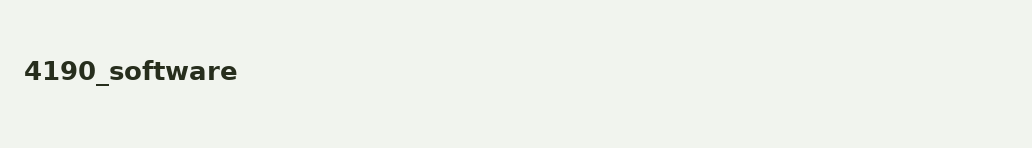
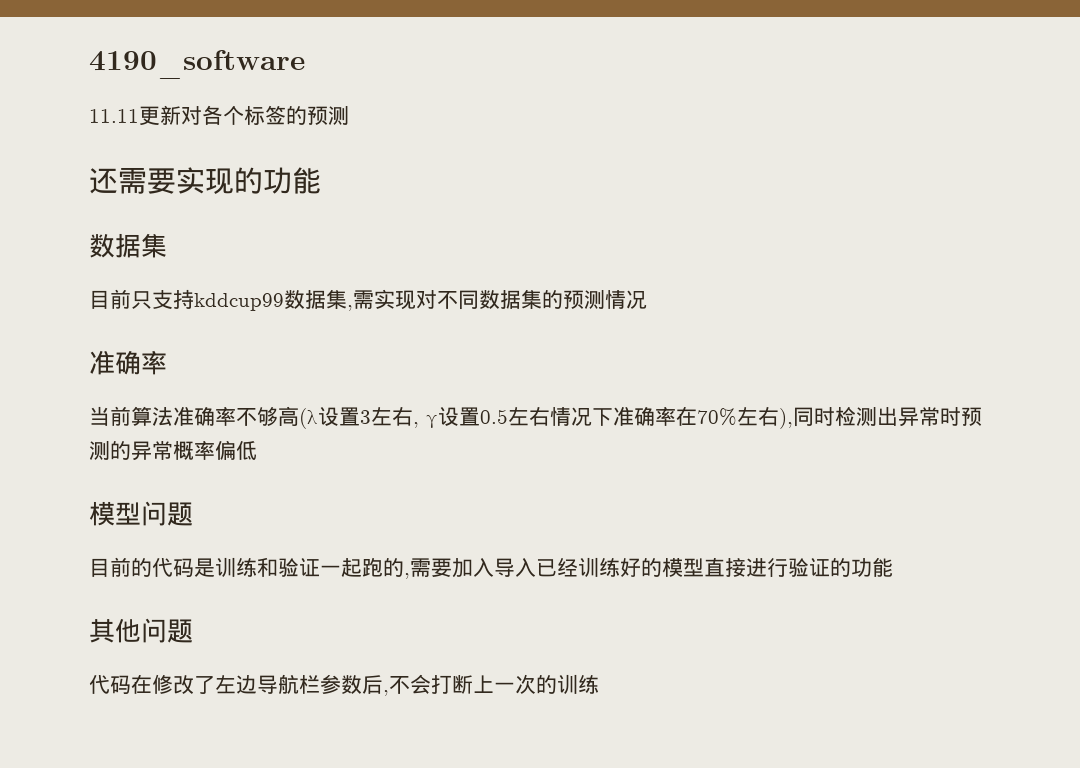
+ 11.11更新对各个标签的预测
+ 还需要实现的功能
+ 数据集
+ 目前只支持kddcup99数据集,需实现对不同数据集的预测情况
+ 准确率
+ 当前算法准确率不够高(λ设置3左右, γ设置0.5左右情况下准确率在70%左右),同时检测出异常时预测的异常概率偏低
+ 模型问题
+ 目前的代码是训练和验证一起跑的,需要加入导入已经训练好的模型直接进行验证的功能
+ 其他问题
+ 代码在修改了左边导航栏参数后,不会打断上一次的训练

